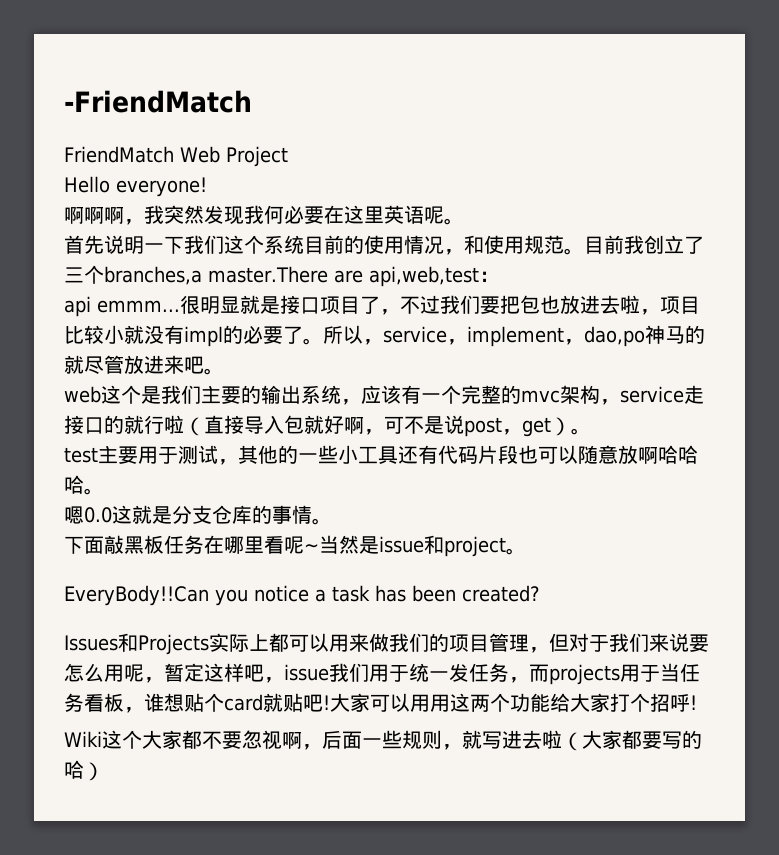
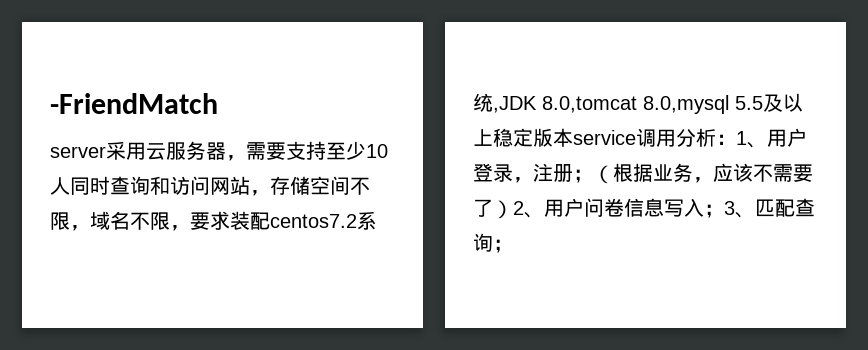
- FriendMatch Web Project
- Hello everyone!
- 啊啊啊，我突然发现我何必要在这里英语呢。
- 首先说明一下我们这个系统目前的使用情况，和使用规范。目前我创立了三个branches,a master.There are api,web,test：
- api emmm...很明显就是接口项目了，不过我们要把包也放进去啦，项目比较小就没有impl的必要了。所以，service，implement，dao,po神马的就尽管放进来吧。
- web这个是我们主要的输出系统，应该有一个完整的mvc架构，service走接口的就行啦（直接导入包就好啊，可不是说post，get）。
- test主要用于测试，其他的一些小工具还有代码片段也可以随意放啊哈哈哈。
- 嗯0.0这就是分支仓库的事情。
- 下面敲黑板任务在哪里看呢~当然是issue和project。
- EveryBody!!Can you notice a task has been created?
- Issues和Projects实际上都可以用来做我们的项目管理，但对于我们来说要怎么用呢，暂定这样吧，issue我们用于统一发任务，而projects用于当任务看板，谁想贴个card就贴吧!大家可以用用这两个功能给大家打个招呼!
- Wiki这个大家都不要忽视啊，后面一些规则，就写进去啦（大家都要写的哈）
+ server采用云服务器，需要支持至少10人同时查询和访问网站，存储空间不限，域名不限，要求装配centos7.2系统,JDK 8.0,tomcat 8.0,mysql 5.5及以上稳定版本service调用分析：1、用户登录，注册；（根据业务，应该不需要了）2、用户问卷信息写入；3、匹配查询；

